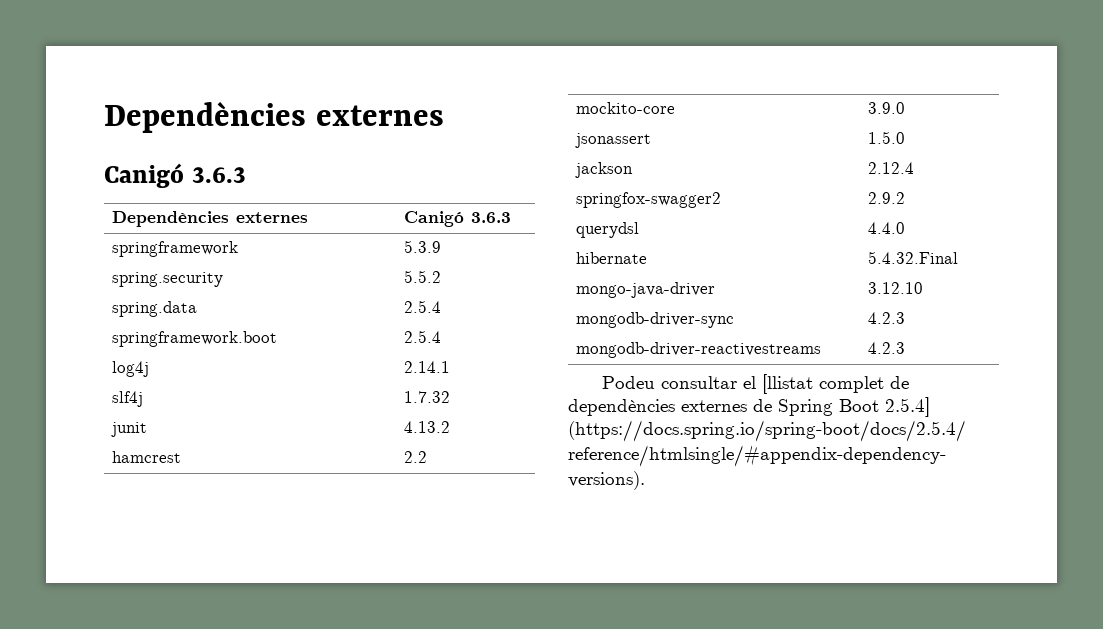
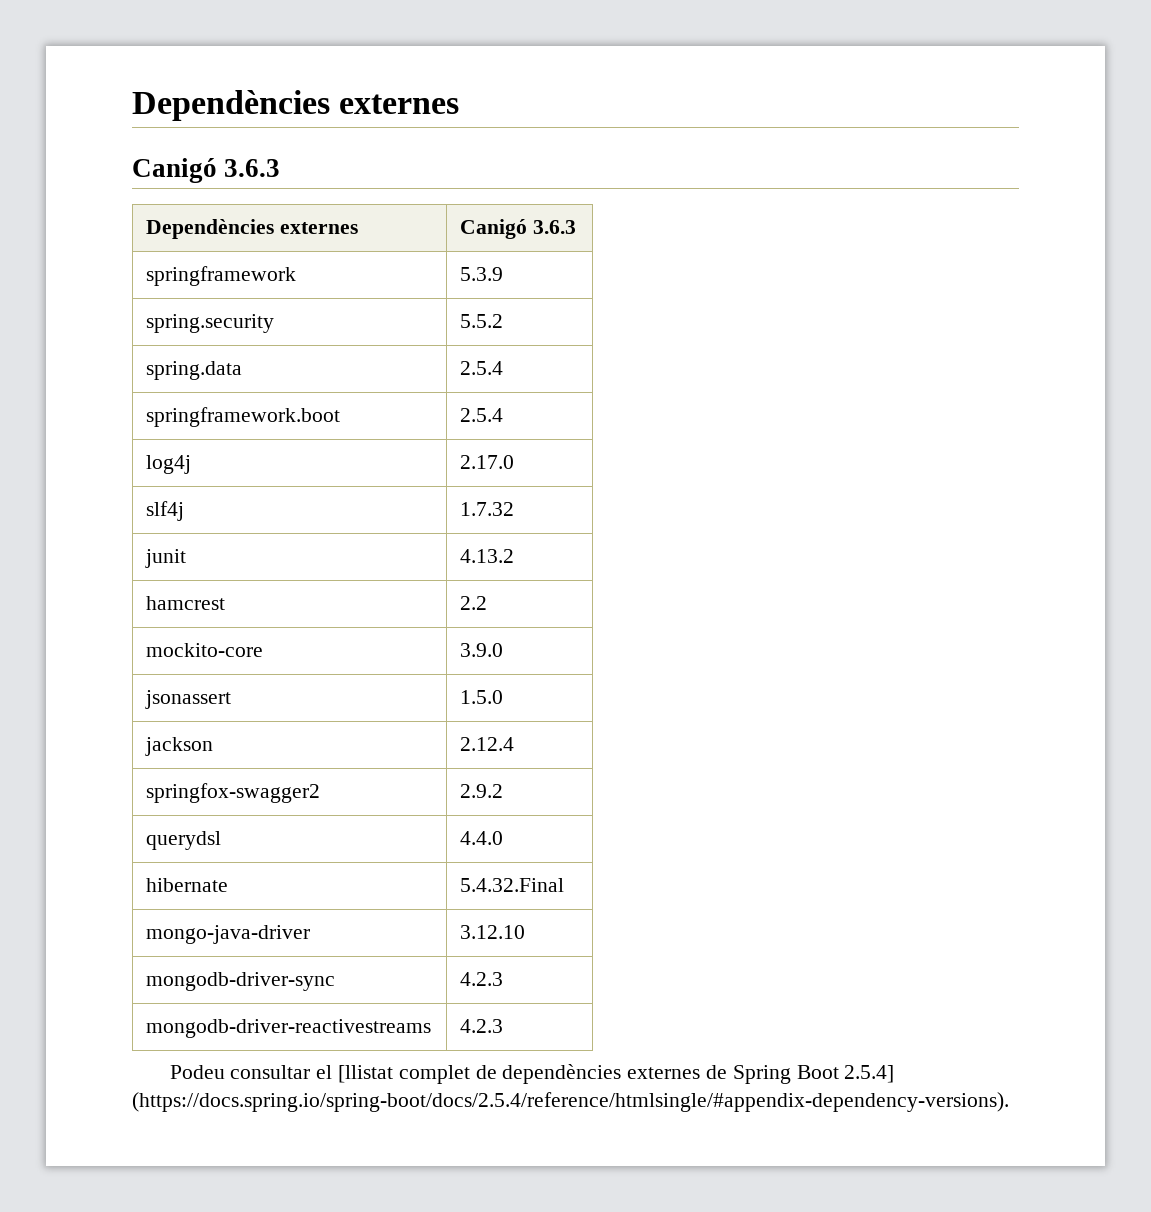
- log4j | 2.14.1
+ log4j | 2.17.0

